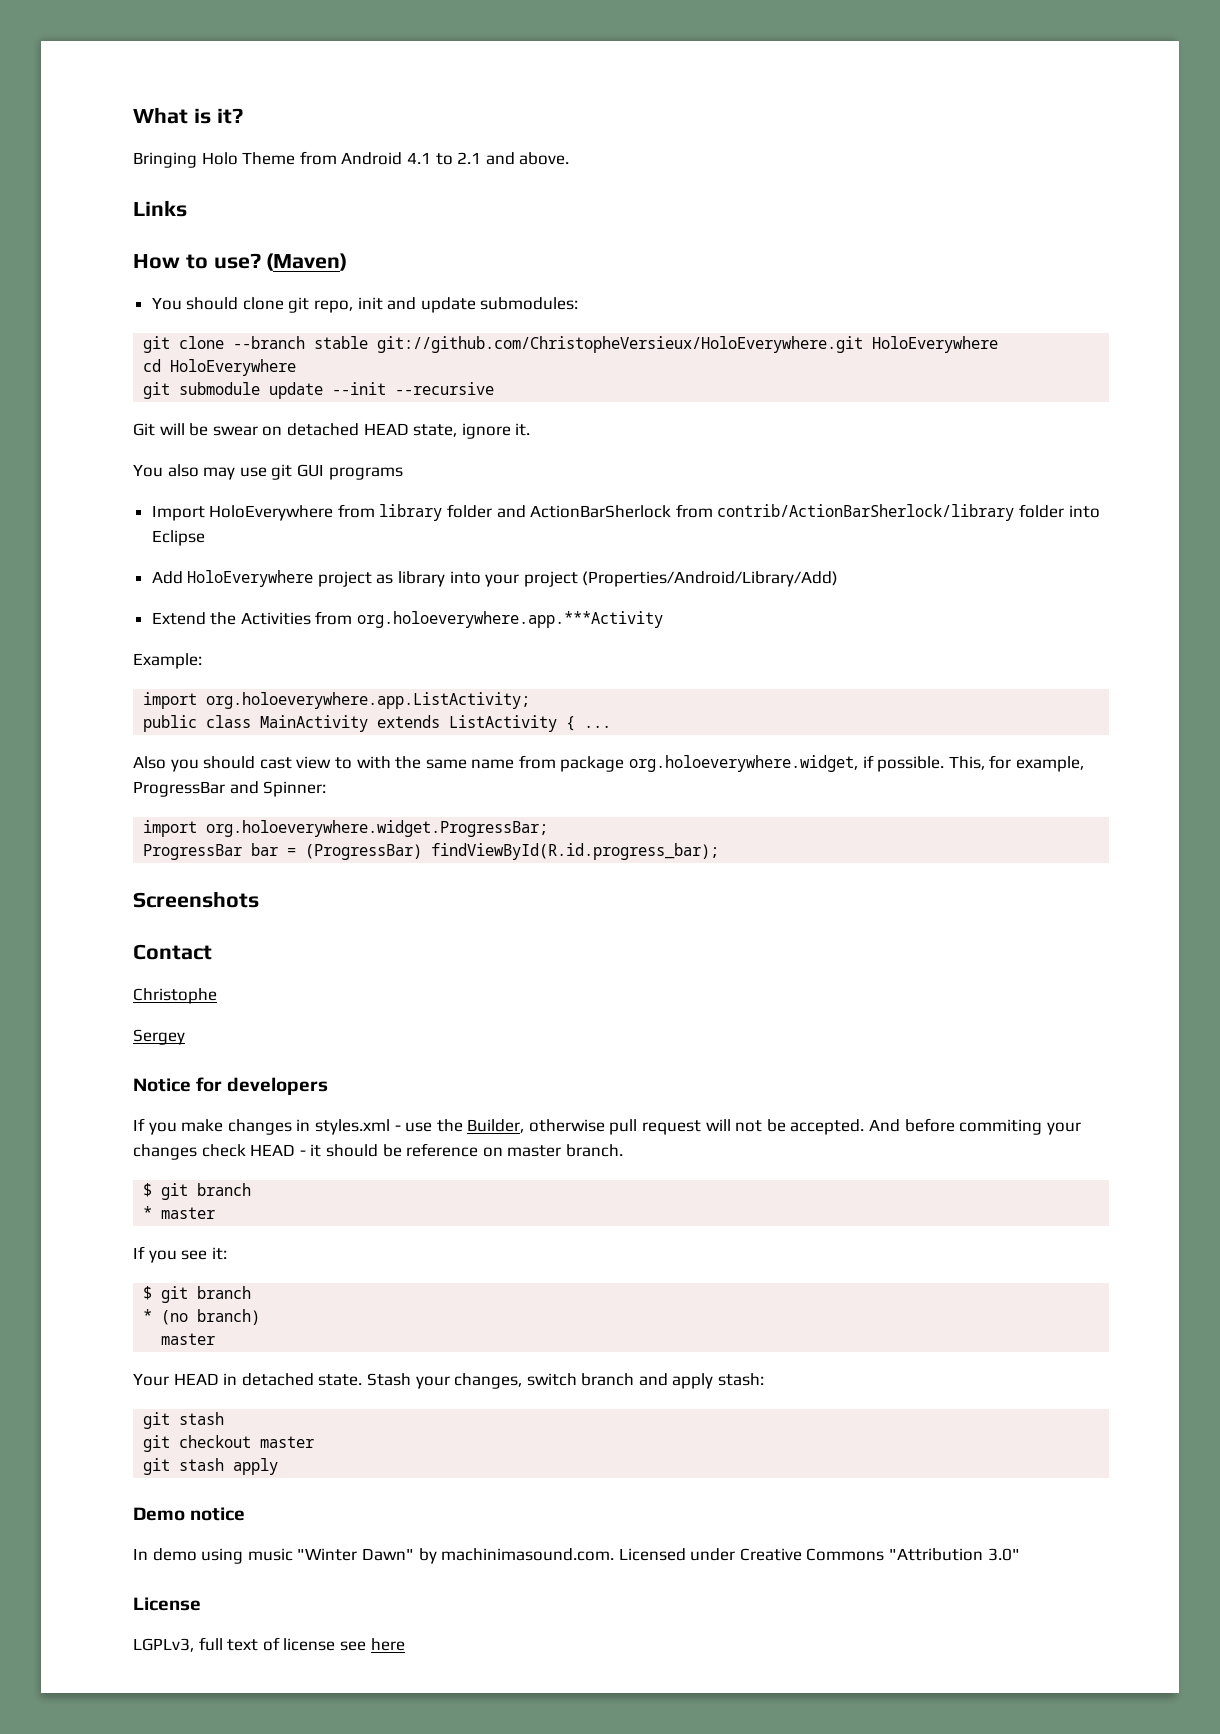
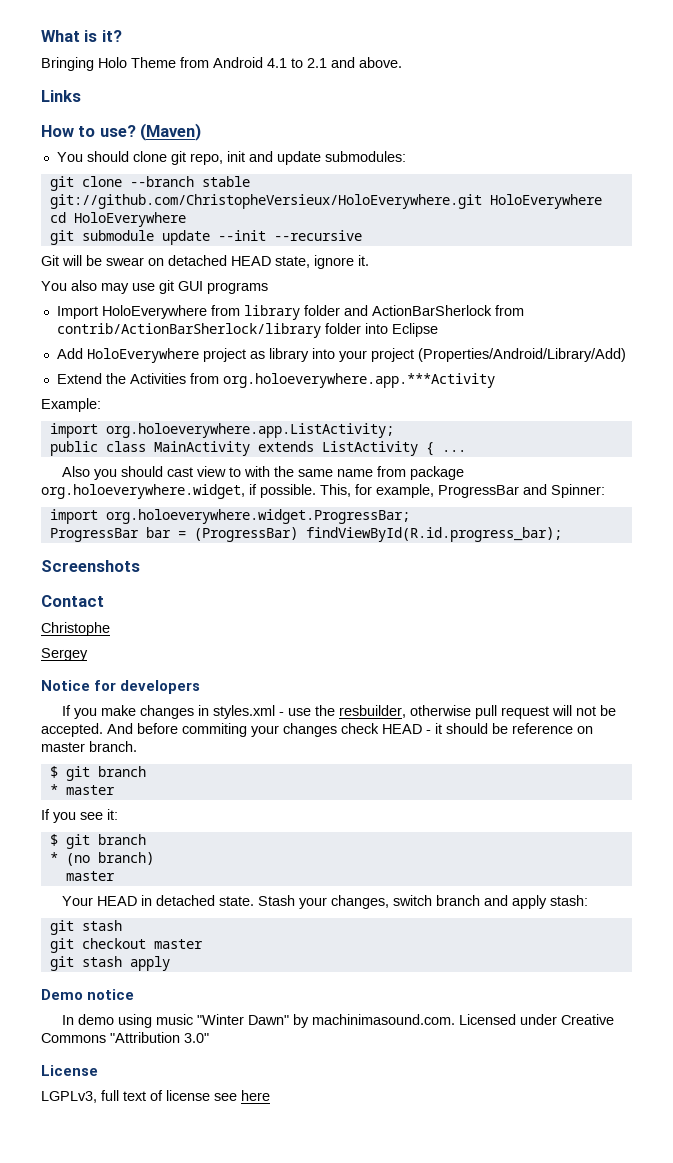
- If you make changes in styles.xml - use the Builder, otherwise pull request will not be accepted.
+ If you make changes in styles.xml - use the resbuilder, otherwise pull request will not be accepted.

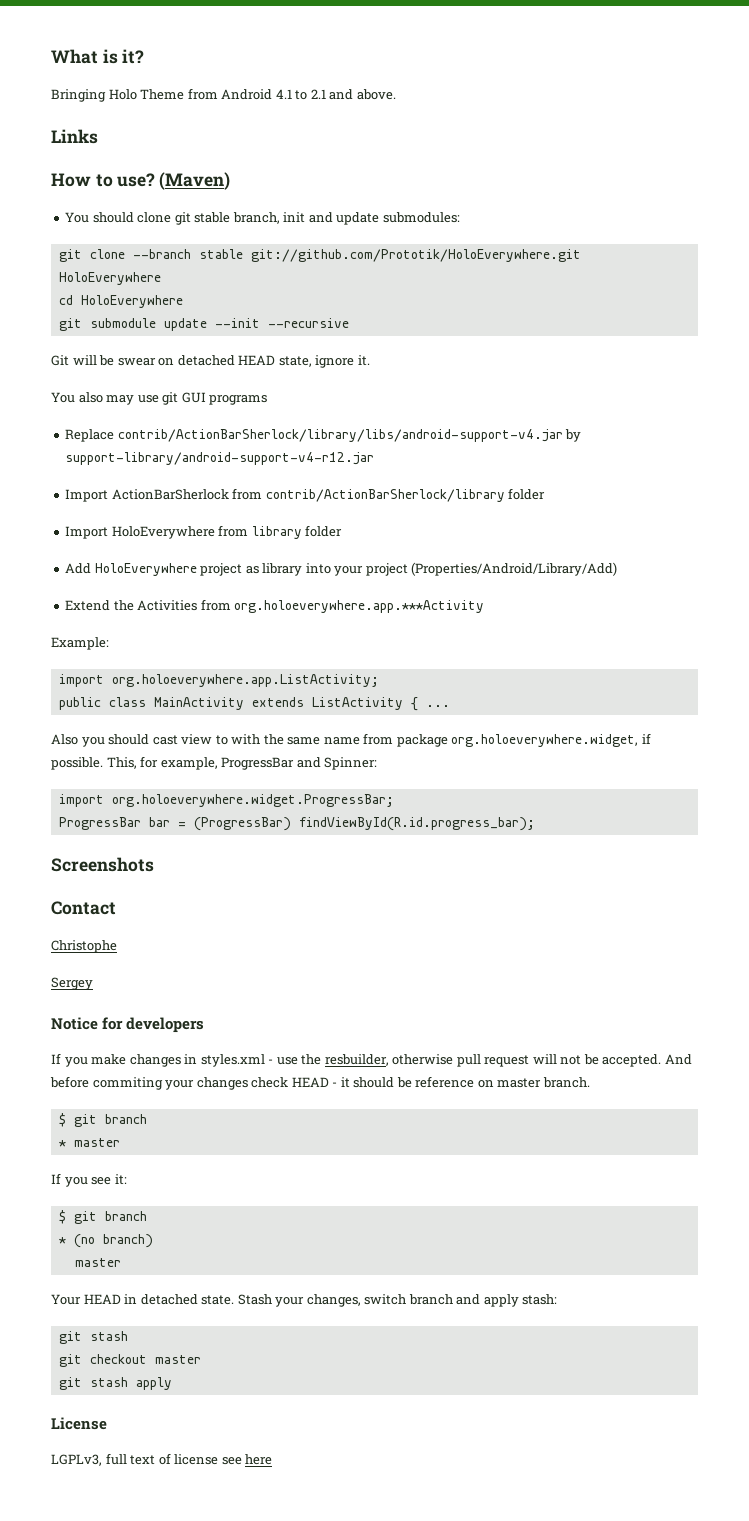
- You should clone git repo, init and update submodules:
+ You should clone git stable branch, init and update submodules:
- git clone --branch stable git://github.com/ChristopheVersieux/HoloEverywhere.git HoloEverywhere
+ git clone --branch stable git://github.com/Prototik/HoloEverywhere.git HoloEverywhere
+ Replace contrib/ActionBarSherlock/library/libs/android-support-v4.jar by support-library/android-support-v4-r12.jar
+ Import ActionBarSherlock from contrib/ActionBarSherlock/library folder
- Import HoloEverywhere from library folder and ActionBarSherlock from contrib/ActionBarSherlock/library folder into Eclipse
+ Import HoloEverywhere from library folder
- Demo notice
- In demo using music "Winter Dawn" by machinimasound.com. Licensed under Creative Commons "Attribution 3.0"

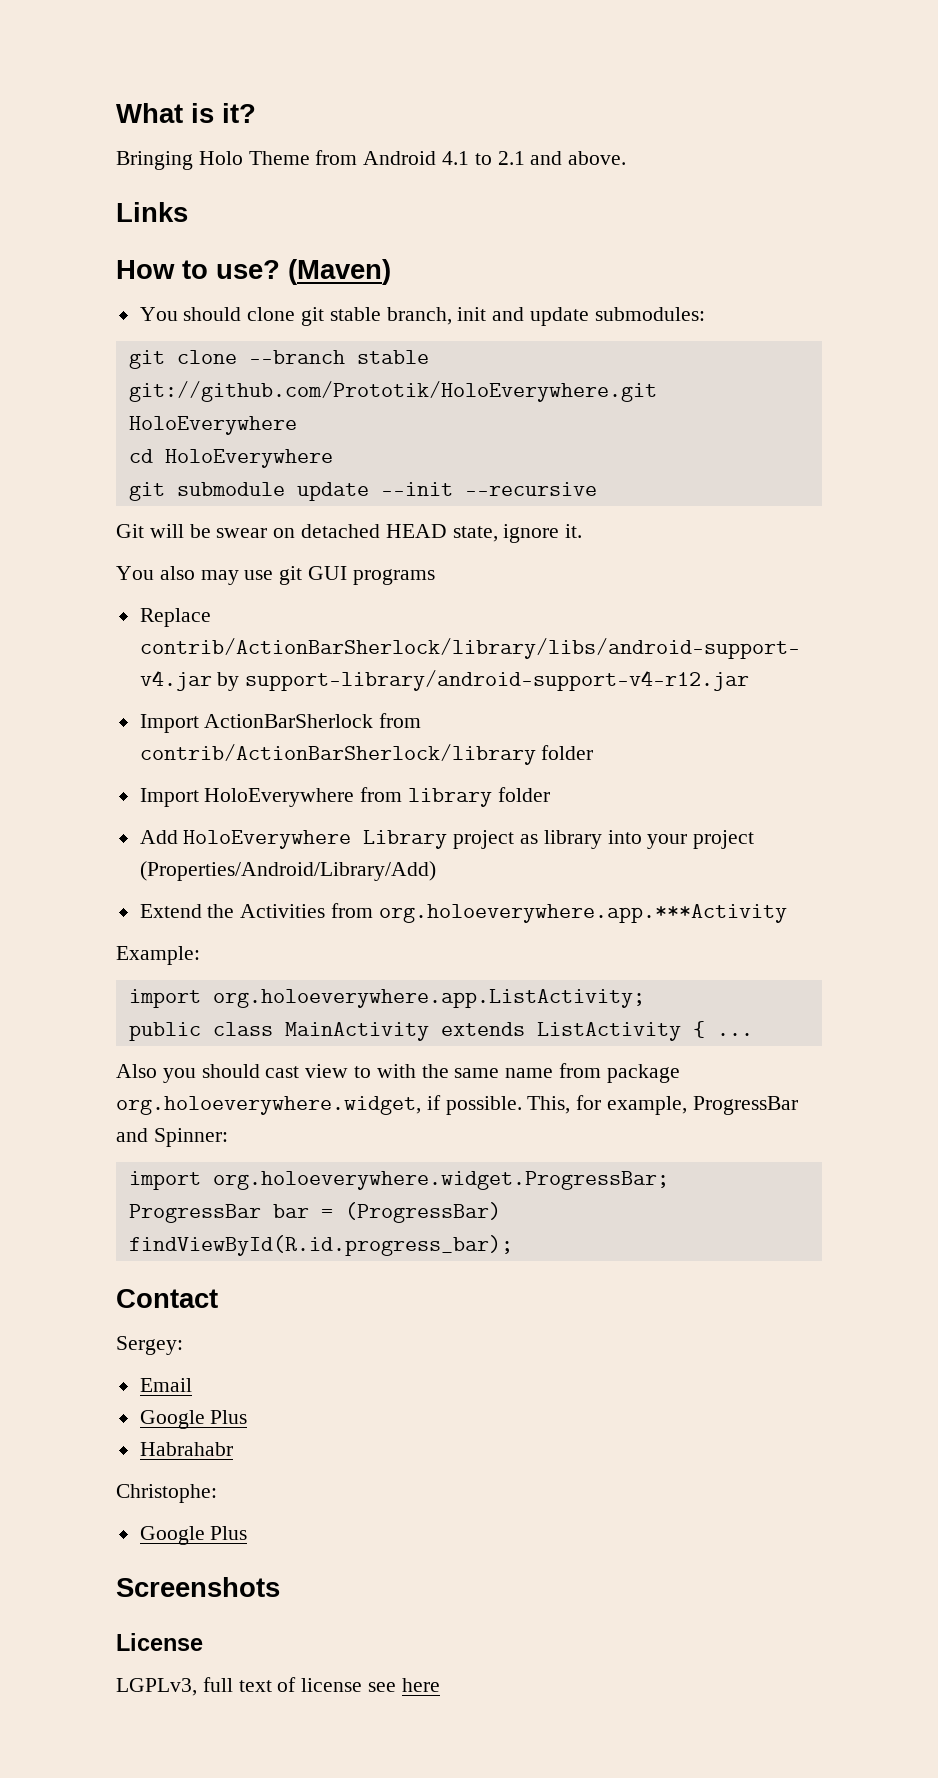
- Add HoloEverywhere project as library into your project (Properties/Android/Library/Add)
+ Add HoloEverywhere Library project as library into your project (Properties/Android/Library/Add)
- Screenshots
- Christophe
- Sergey
- Notice for developers
- If you make changes in styles.xml - use the resbuilder, otherwise pull request will not be accepted. And before commiting your changes check HEAD - it should be reference on master branch.
- $ git branch
- * master
- If you see it:
- $ git branch
- * (no branch)
- master
- Your HEAD in detached state. Stash your changes, switch branch and apply stash:
- git stash
- git checkout master
- git stash apply
+ Sergey:
+ Email
+ Google Plus
+ Habrahabr
+ Christophe:
+ Google Plus
+ Screenshots

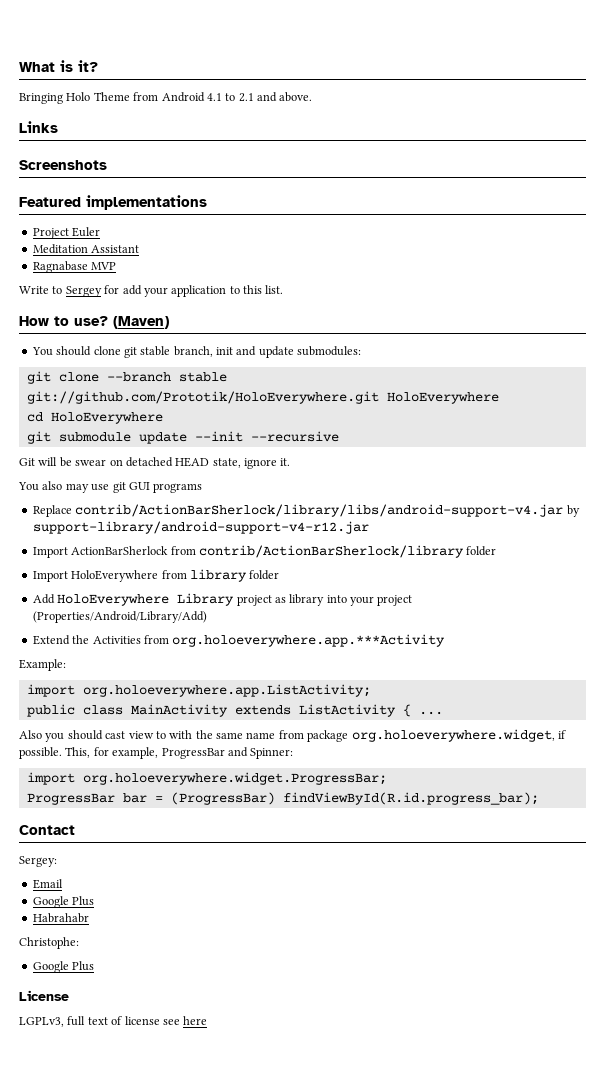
+ Screenshots
+ Featured implementations
+ Project Euler
+ Meditation Assistant
+ Ragnabase MVP
+ Write to Sergey for add your application to this list.
- Screenshots

